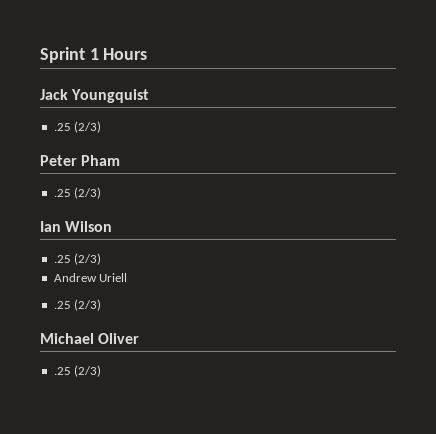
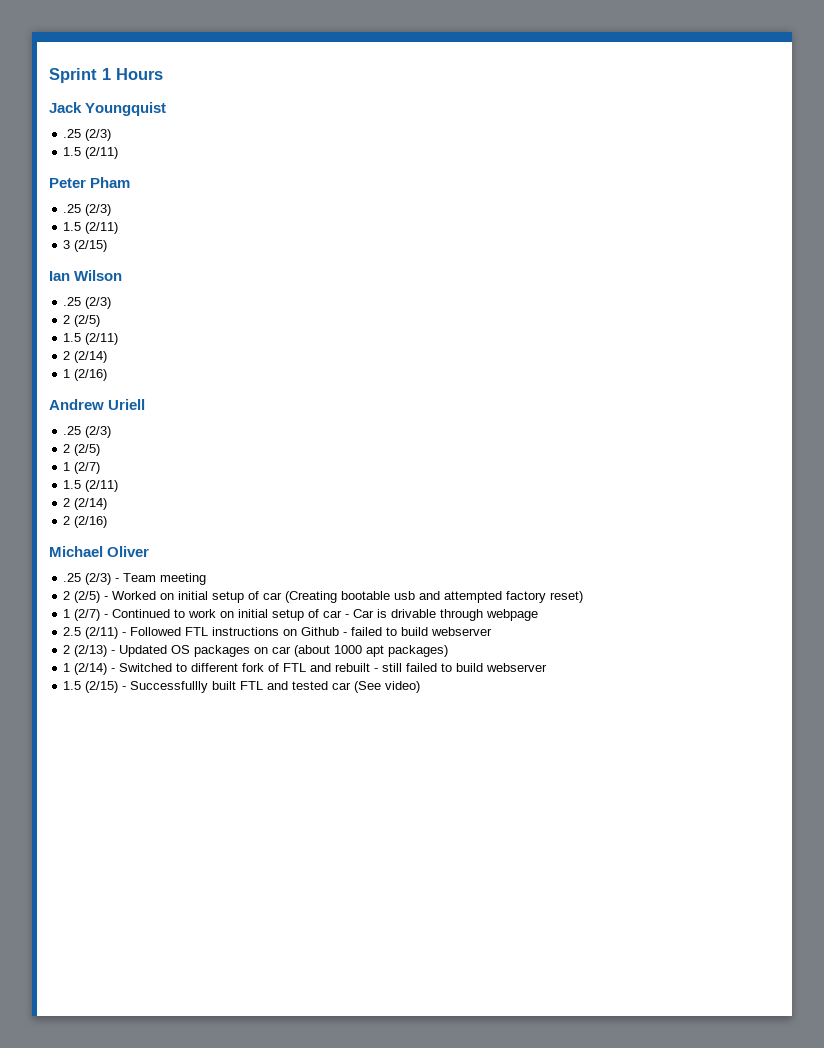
  Jack Youngquist
  .25 (2/3)
+ 1.5 (2/11)
  Peter Pham
  .25 (2/3)
+ 1.5 (2/11)
+ 3 (2/15)
  Ian Wilson
  .25 (2/3)
+ 2 (2/5)
+ 1.5 (2/11)
+ 2 (2/14)
+ 1 (2/16)
  Andrew Uriell
  .25 (2/3)
+ 2 (2/5)
+ 1 (2/7)
+ 1.5 (2/11)
+ 2 (2/14)
+ 2 (2/16)
  Michael Oliver
- .25 (2/3)
+ .25 (2/3) - Team meeting
+ 2 (2/5) - Worked on initial setup of car (Creating bootable usb and attempted factory reset)
+ 1 (2/7) - Continued to work on initial setup of car - Car is drivable through webpage
+ 2.5 (2/11) - Followed FTL instructions on Github - failed to build webserver
+ 2 (2/13) - Updated OS packages on car (about 1000 apt packages)
+ 1 (2/14) - Switched to different fork of FTL and rebuilt - still failed to build webserver
+ 1.5 (2/15) - Successfullly built FTL and tested car (See video)

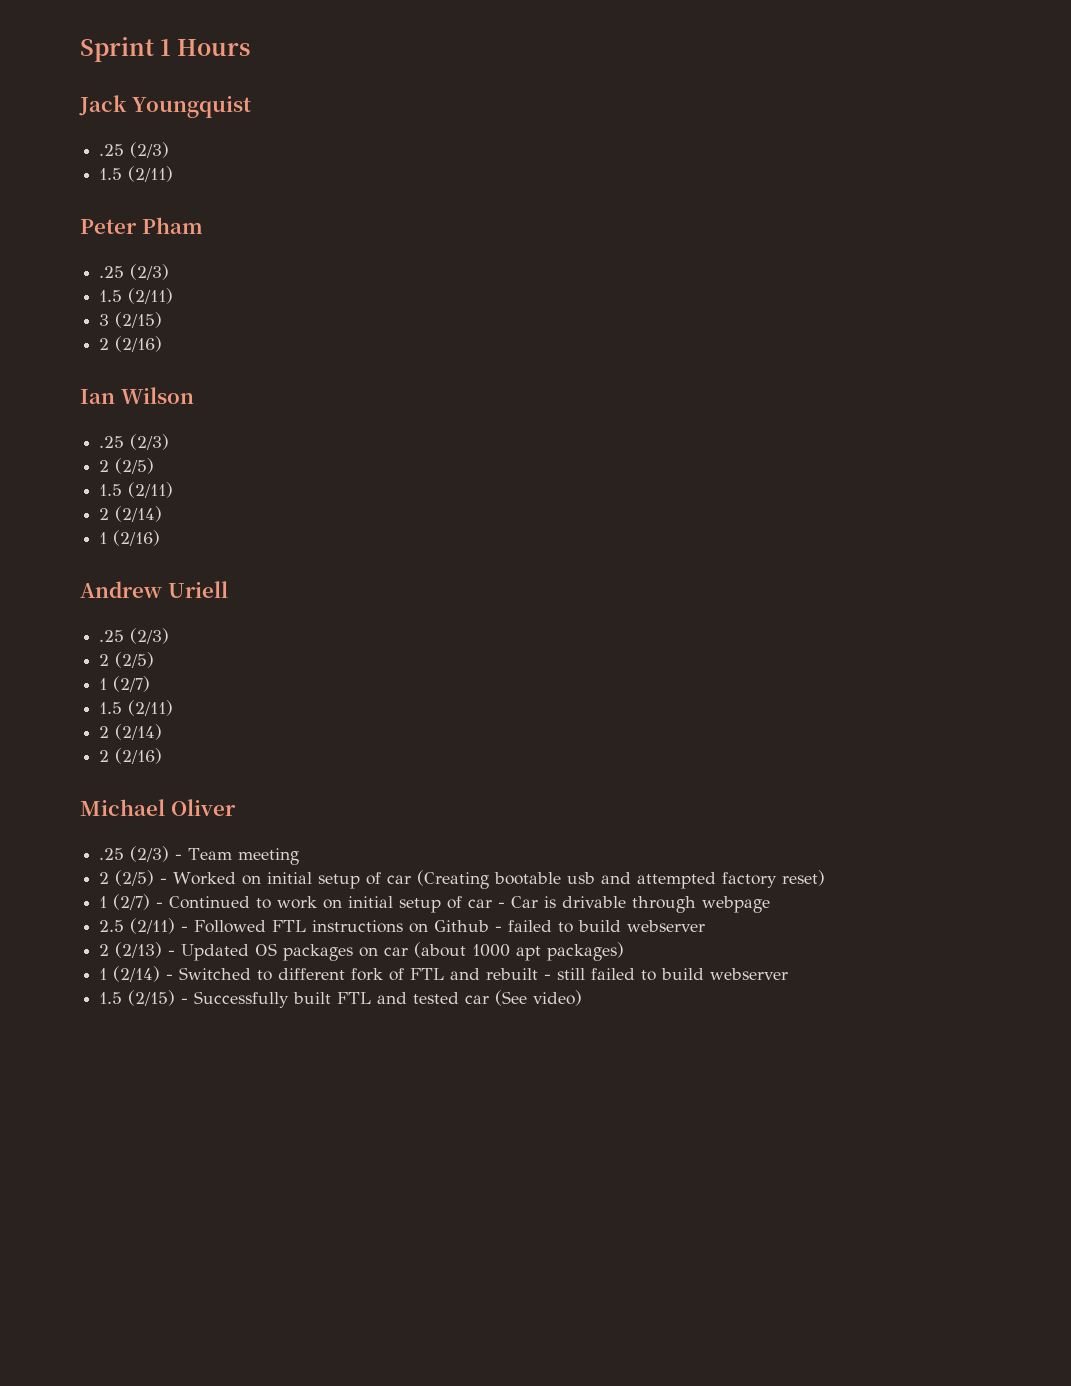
  3 (2/15)
+ 2 (2/16)
- 1.5 (2/15) - Successfullly built FTL and tested car (See video)
+ 1.5 (2/15) - Successfully built FTL and tested car (See video)

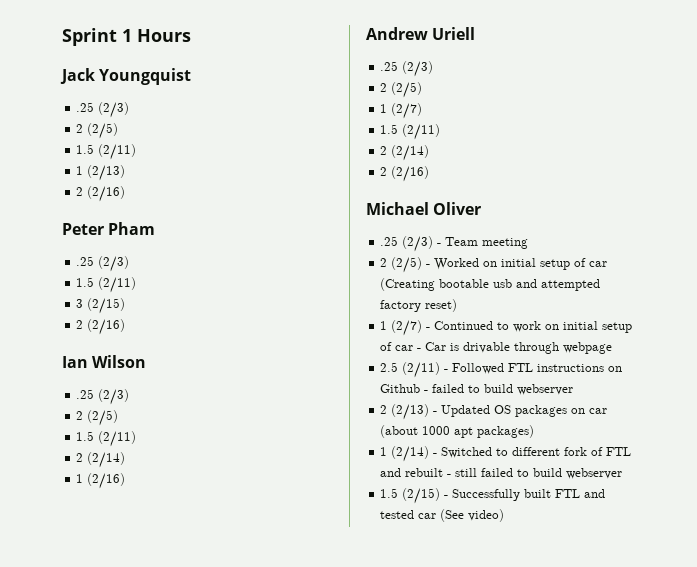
  Jack Youngquist
  .25 (2/3)
+ 2 (2/5)
  1.5 (2/11)
+ 1 (2/13)
+ 2 (2/16)

